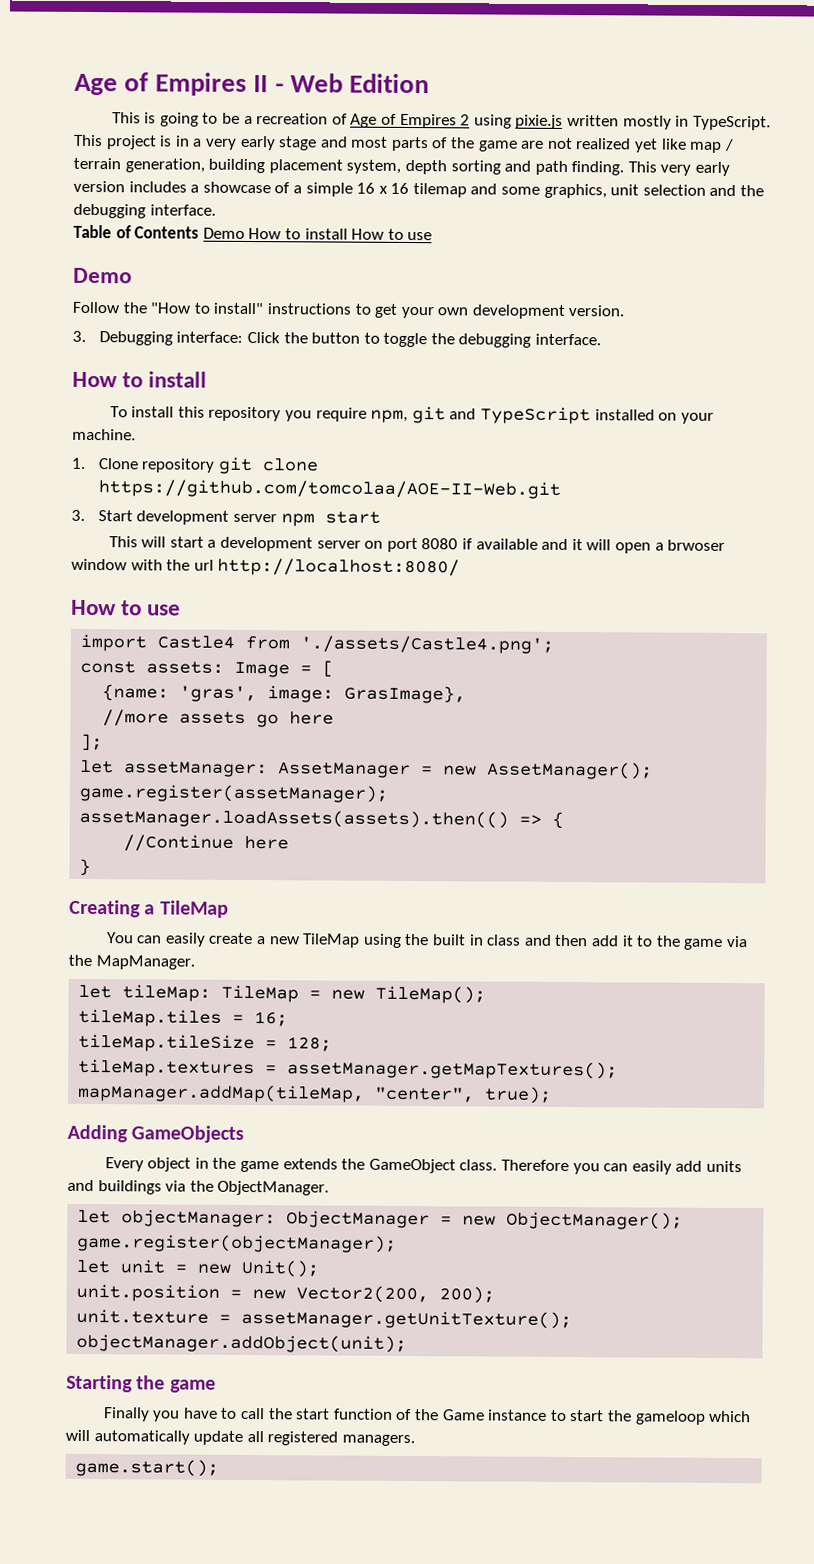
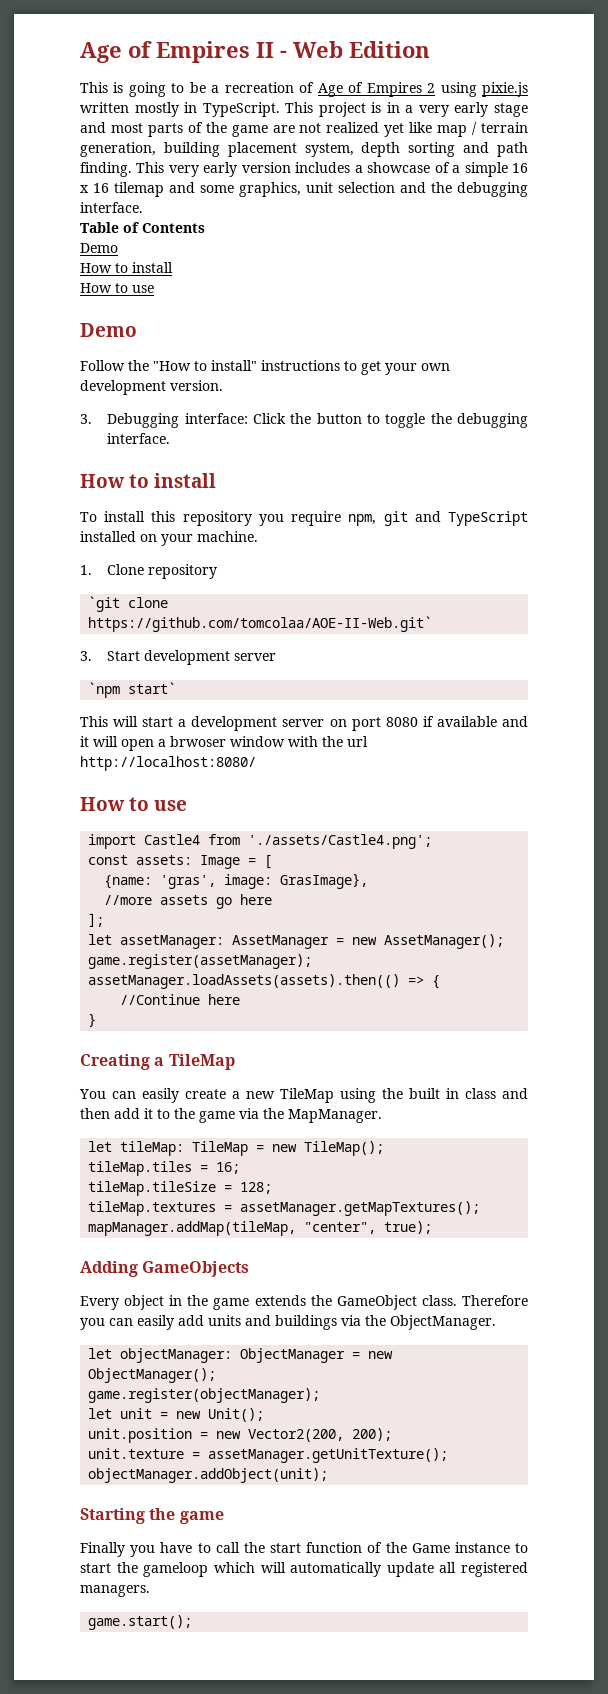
- Table of Contents Demo How to install How to use
+ Table of Contents
+ Demo
+ How to install
+ How to use
- 1. Clone repository git clone https://github.com/tomcolaa/AOE-II-Web.git
+ 1. Clone repository
+ `git clone https://github.com/tomcolaa/AOE-II-Web.git`
- 3. Start development server npm start
+ 3. Start development server
+ `npm start`

